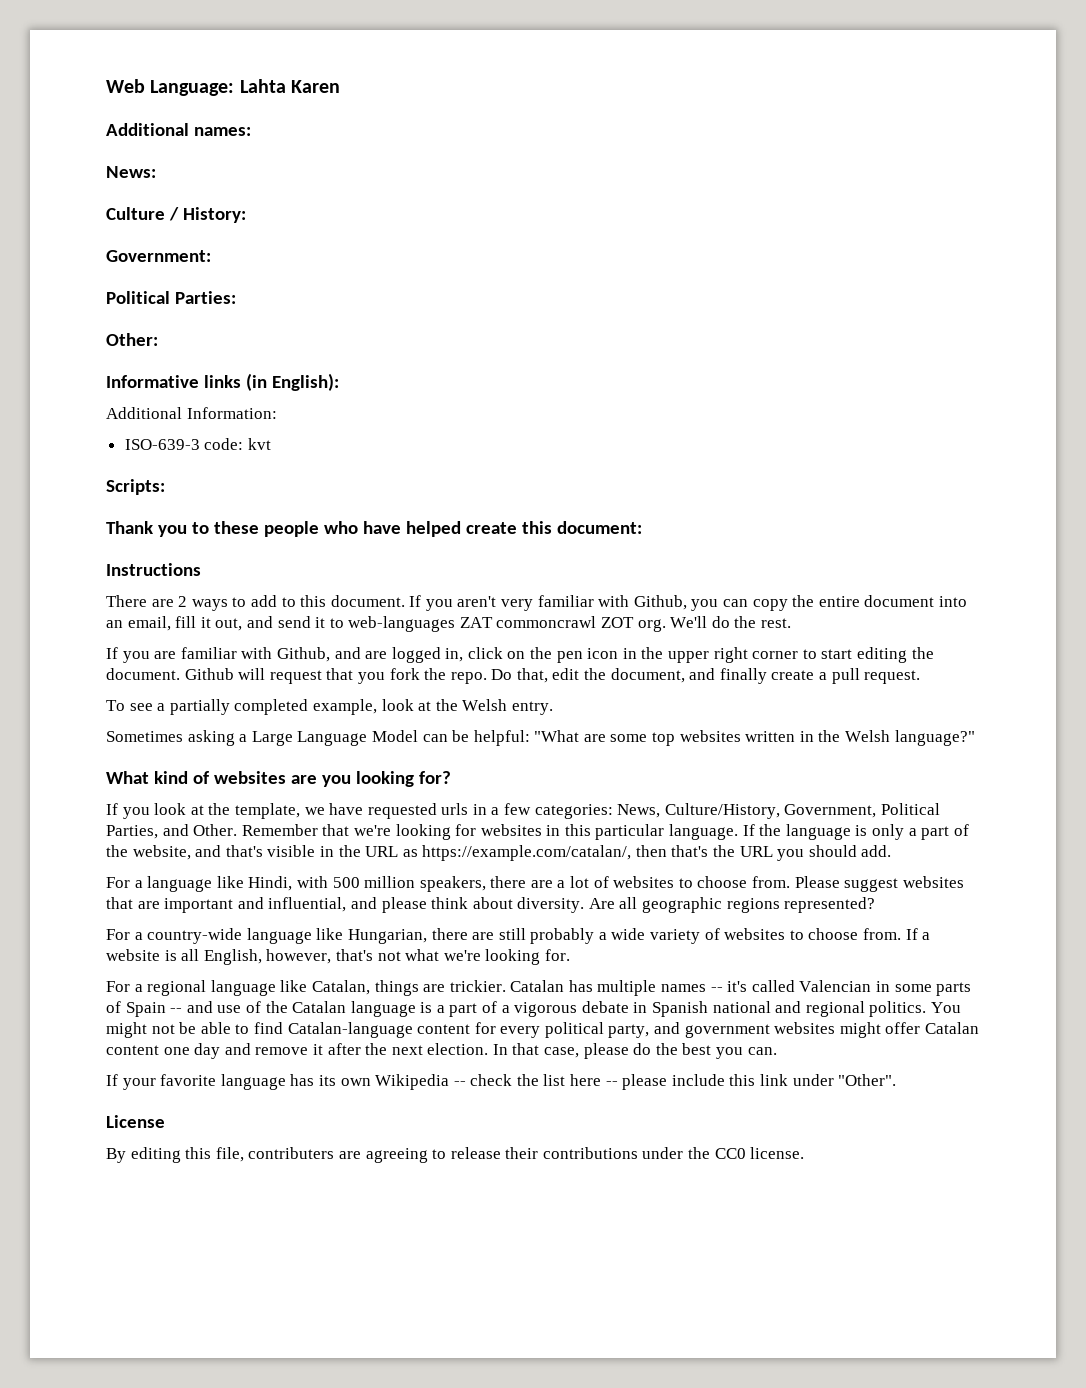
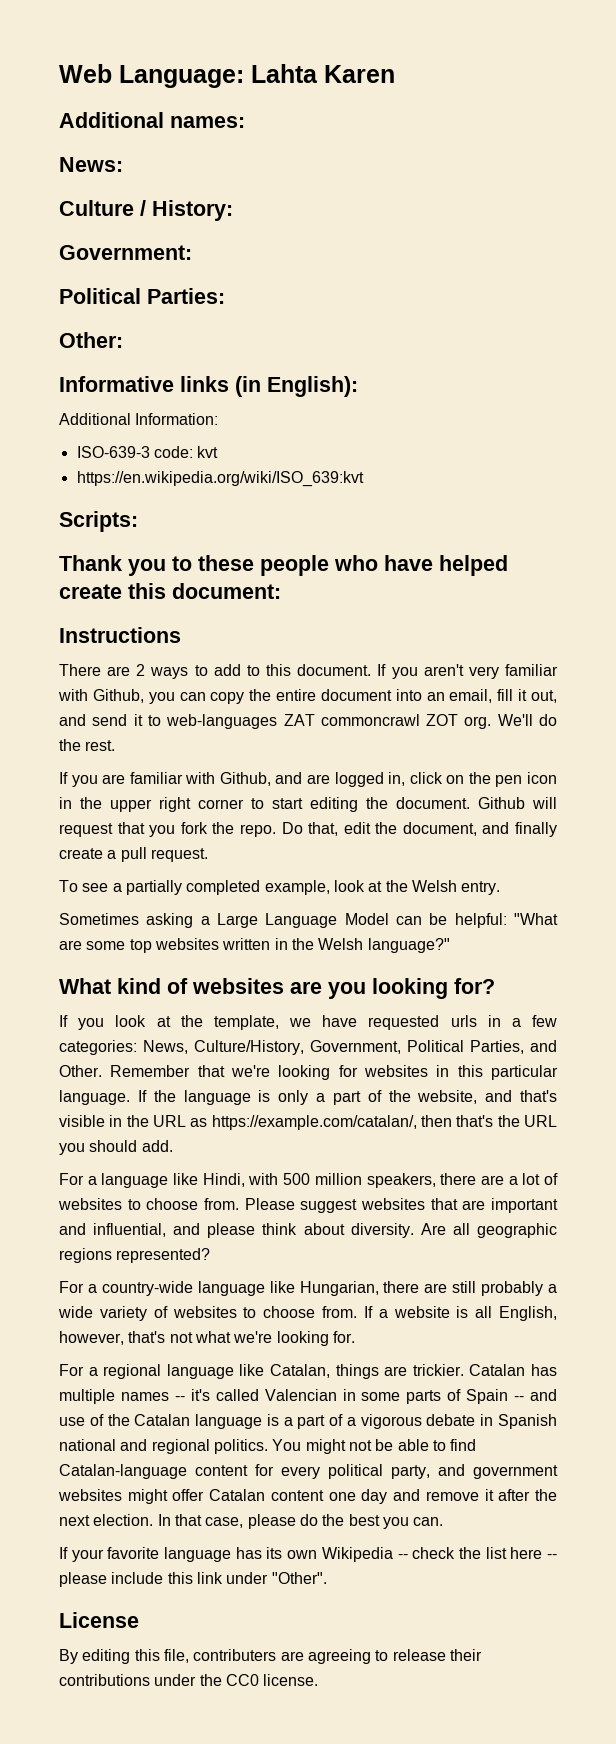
+ https://en.wikipedia.org/wiki/ISO_639:kvt

